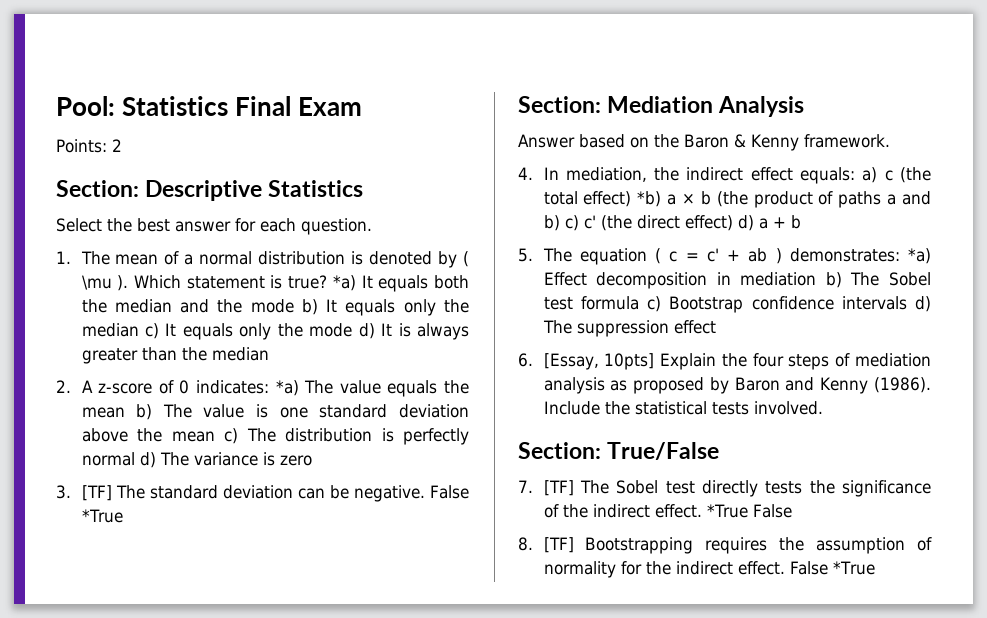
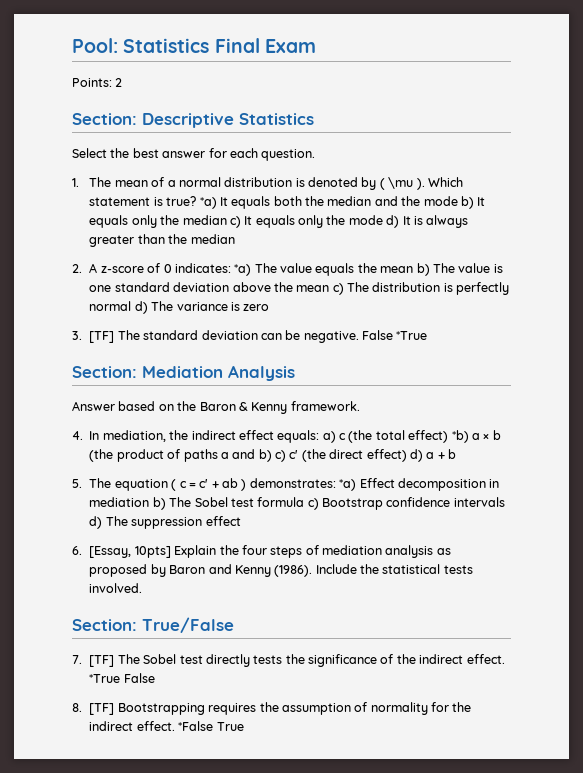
- 8. [TF] Bootstrapping requires the assumption of normality for the indirect effect. False *True
+ 8. [TF] Bootstrapping requires the assumption of normality for the indirect effect. *False True

